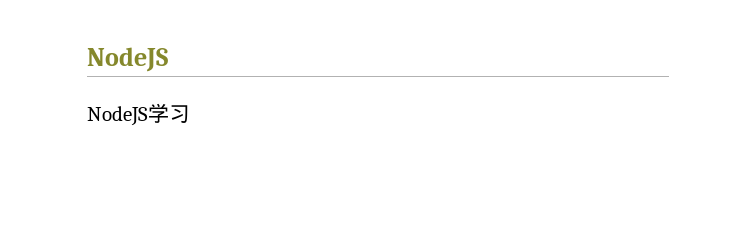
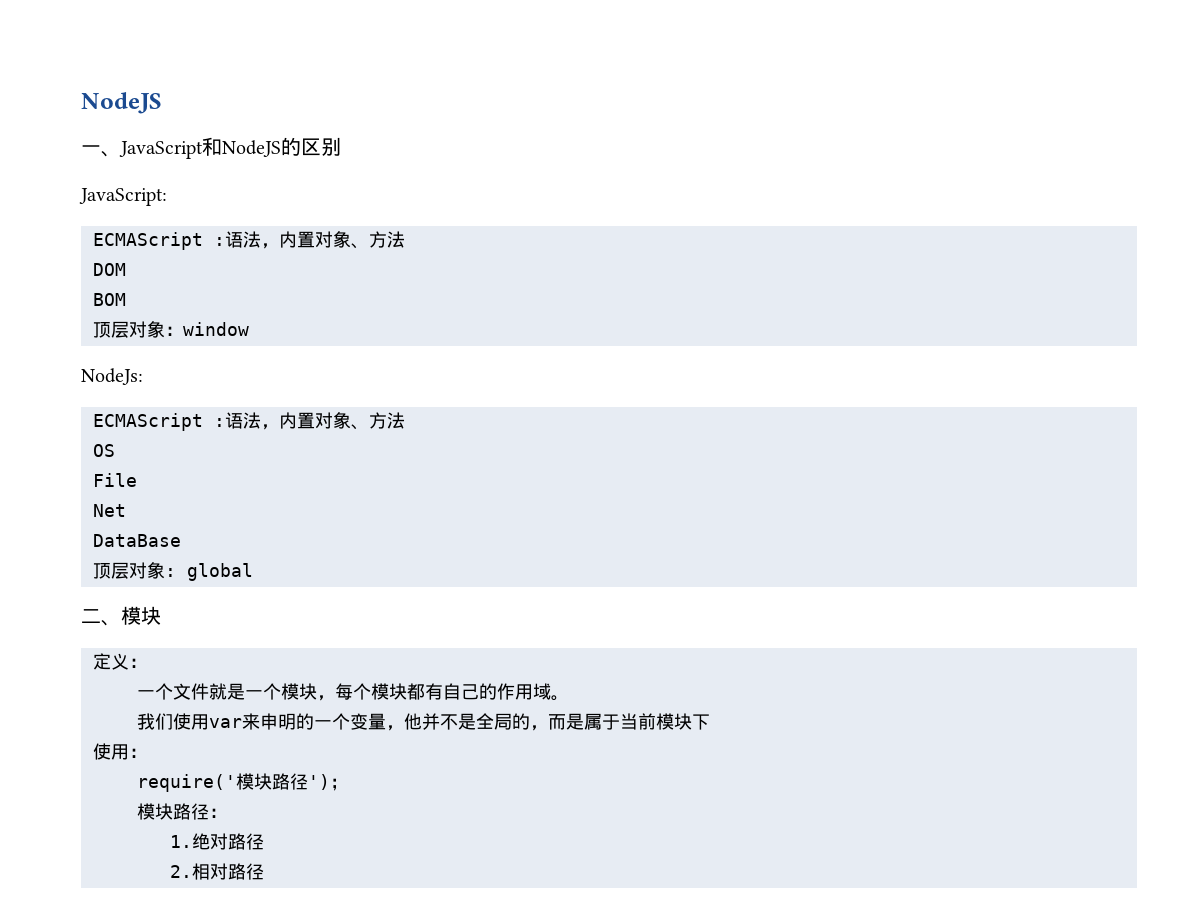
- NodeJS学习
+ 一、JavaScript和NodeJS的区别
+ JavaScript:
+ ECMAScript :语法，内置对象、方法
+ DOM
+ BOM
+ 顶层对象：window
+ NodeJs:
+ ECMAScript :语法，内置对象、方法
+ OS
+ File
+ Net
+ DataBase
+ 顶层对象: global
+ 二、模块
+ 定义：
+ 一个文件就是一个模块，每个模块都有自己的作用域。
+ 我们使用var来申明的一个变量，他并不是全局的，而是属于当前模块下
+ 使用：
+ require('模块路径')；
+ 模块路径：
+ 1.绝对路径
+ 2.相对路径

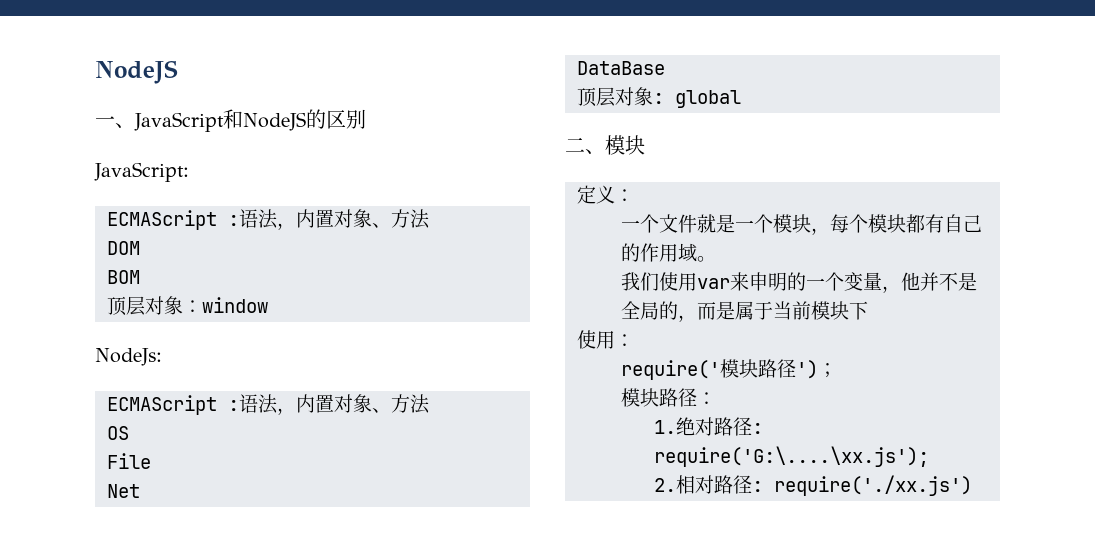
- 1.绝对路径
+ 1.绝对路径: require('G:\....\xx.js');
- 2.相对路径
+ 2.相对路径: require('./xx.js')

